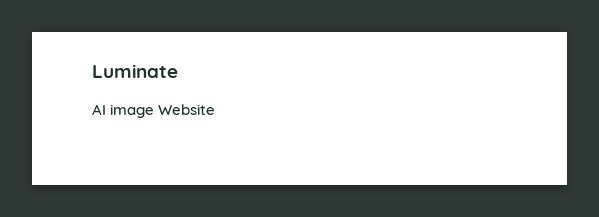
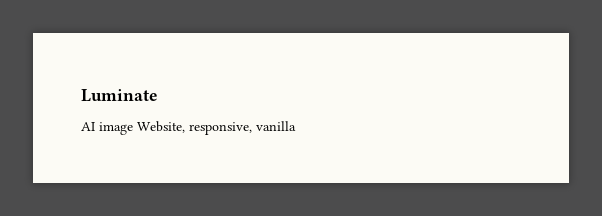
- AI image Website
+ AI image Website, responsive, vanilla

